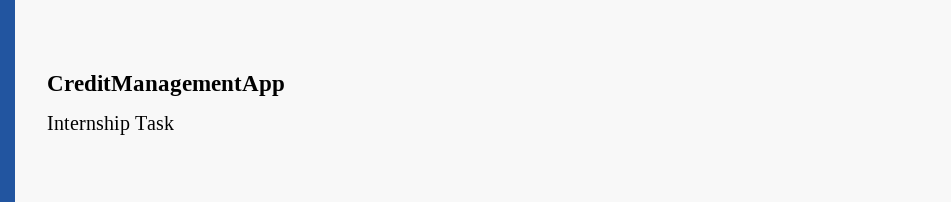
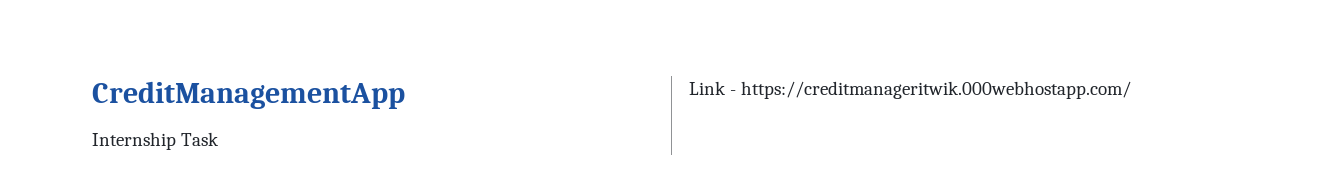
+ Link - https://creditmanageritwik.000webhostapp.com/

